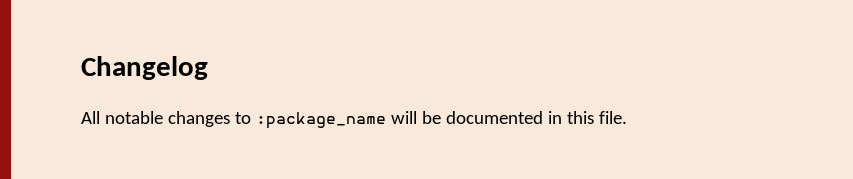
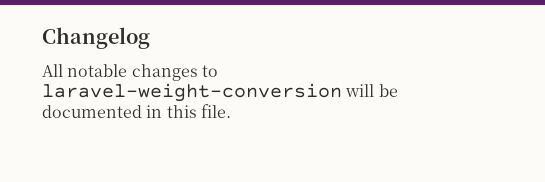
- All notable changes to :package_name will be documented in this file.
+ All notable changes to laravel-weight-conversion will be documented in this file.

